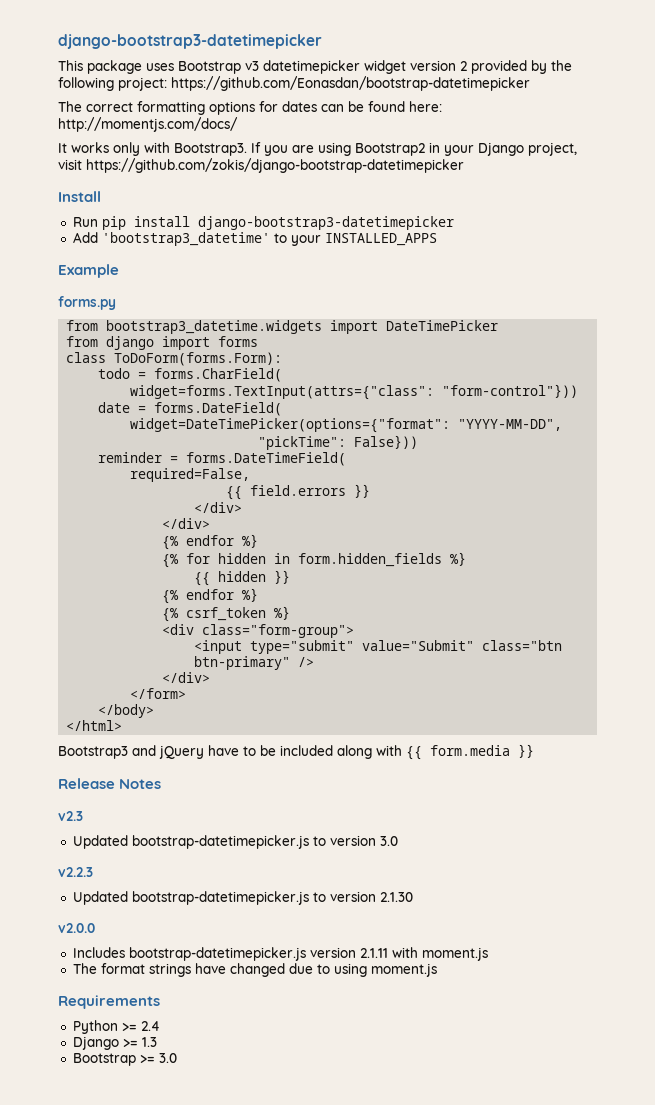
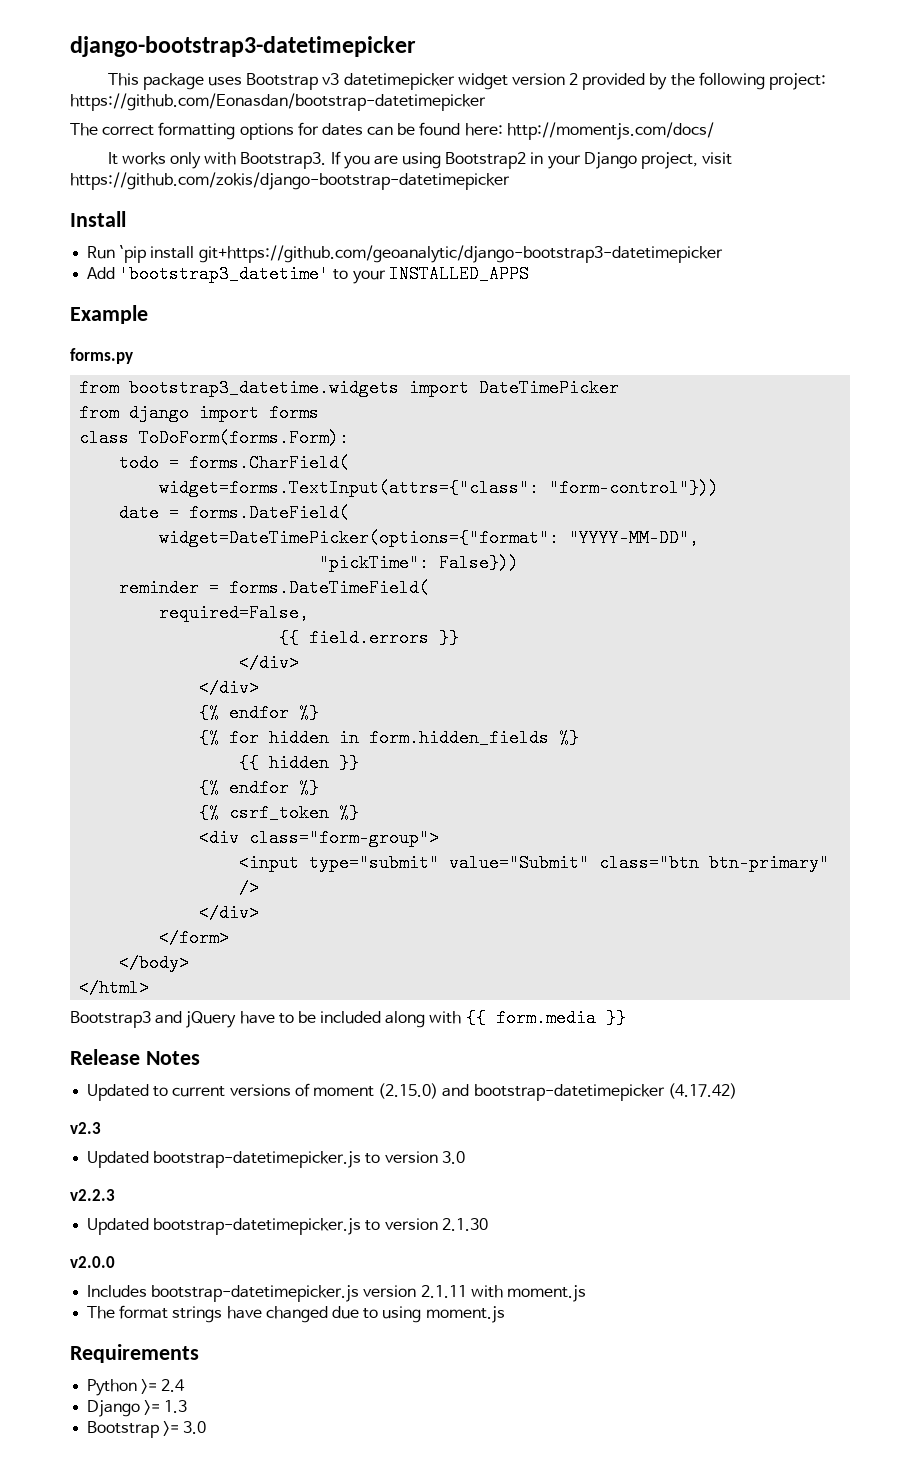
- Run pip install django-bootstrap3-datetimepicker
+ Run `pip install git+https://github.com/geoanalytic/django-bootstrap3-datetimepicker
+ Updated to current versions of moment (2.15.0) and bootstrap-datetimepicker (4.17.42)

